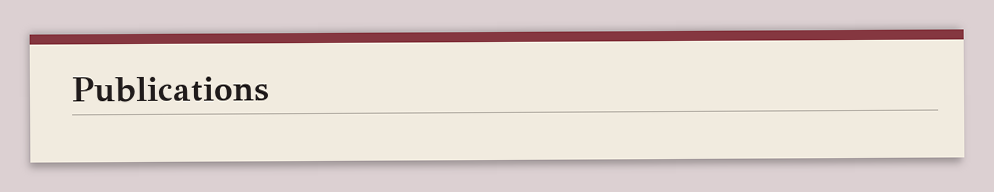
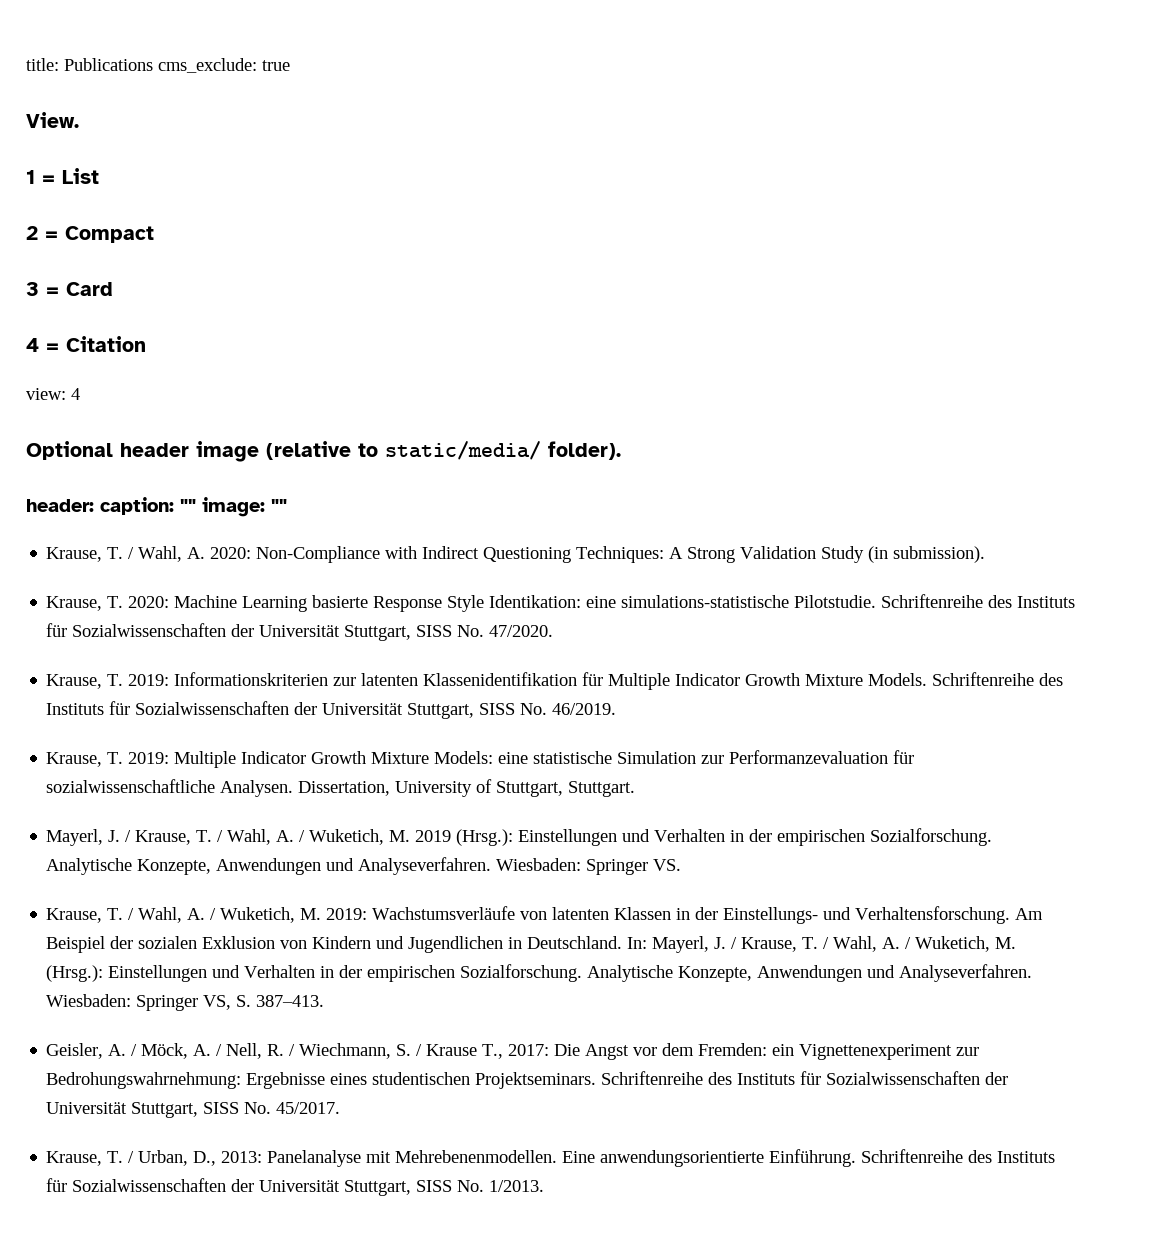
- Publications
+ title: Publications cms_exclude: true
+ View.
+ 1 = List
+ 2 = Compact
+ 3 = Card
+ 4 = Citation
+ view: 4
+ Optional header image (relative to static/media/ folder).
+ header: caption: "" image: ""
+ Krause, T. / Wahl, A. 2020: Non-Compliance with Indirect Questioning Techniques: A Strong Validation Study (in submission).
+ Krause, T. 2020: Machine Learning basierte Response Style Identikation: eine simulations-statistische Pilotstudie. Schriftenreihe des Instituts für Sozialwissenschaften der Universität Stuttgart, SISS No. 47/2020.
+ Krause, T. 2019: Informationskriterien zur latenten Klassenidentifikation für Multiple Indicator Growth Mixture Models. Schriftenreihe des Instituts für Sozialwissenschaften der Universität Stuttgart, SISS No. 46/2019.
+ Krause, T. 2019: Multiple Indicator Growth Mixture Models: eine statistische Simulation zur Performanzevaluation für sozialwissenschaftliche Analysen. Dissertation, University of Stuttgart, Stuttgart.
+ Mayerl, J. / Krause, T. / Wahl, A. / Wuketich, M. 2019 (Hrsg.): Einstellungen und Verhalten in der empirischen Sozialforschung. Analytische Konzepte, Anwendungen und Analyseverfahren. Wiesbaden: Springer VS.
+ Krause, T. / Wahl, A. / Wuketich, M. 2019: Wachstumsverläufe von latenten Klassen in der Einstellungs- und Verhaltensforschung. Am Beispiel der sozialen Exklusion von Kindern und Jugendlichen in Deutschland. In: Mayerl, J. / Krause, T. / Wahl, A. / Wuketich, M. (Hrsg.): Einstellungen und Verhalten in der empirischen Sozialforschung. Analytische Konzepte, Anwendungen und Analyseverfahren. Wiesbaden: Springer VS, S. 387–413.
+ Geisler, A. / Möck, A. / Nell, R. / Wiechmann, S. / Krause T., 2017: Die Angst vor dem Fremden: ein Vignettenexperiment zur Bedrohungswahrnehmung: Ergebnisse eines studentischen Projektseminars. Schriftenreihe des Instituts für Sozialwissenschaften der Universität Stuttgart, SISS No. 45/2017.
+ Krause, T. / Urban, D., 2013: Panelanalyse mit Mehrebenenmodellen. Eine anwendungsorientierte Einführung. Schriftenreihe des Instituts für Sozialwissenschaften der Universität Stuttgart, SISS No. 1/2013.

